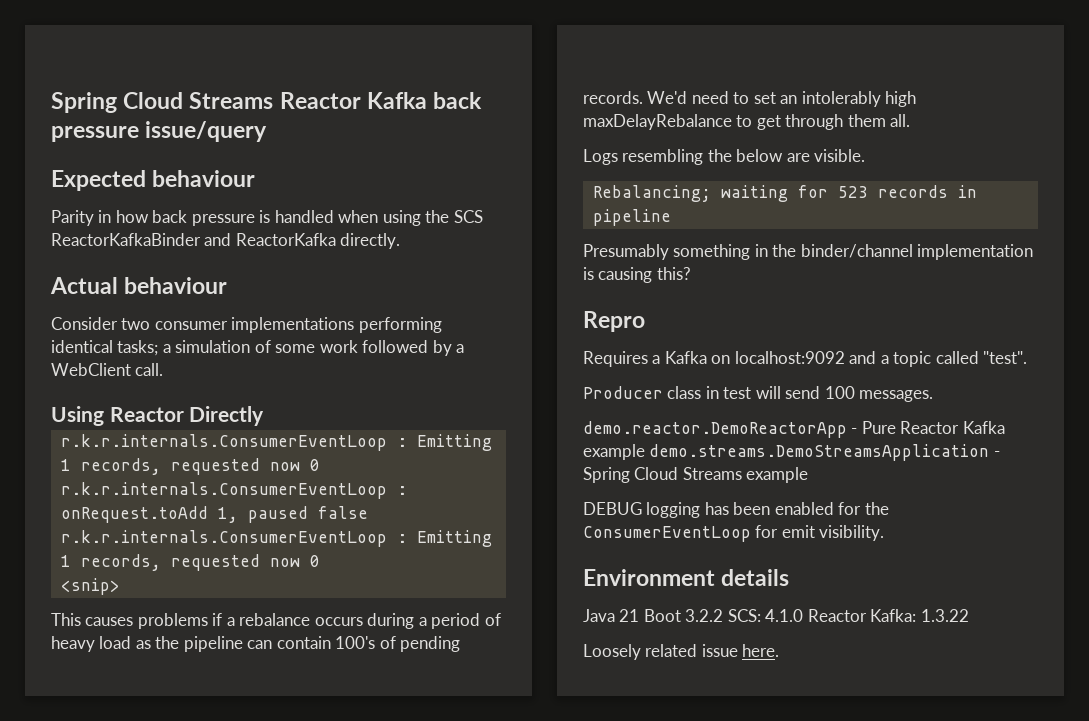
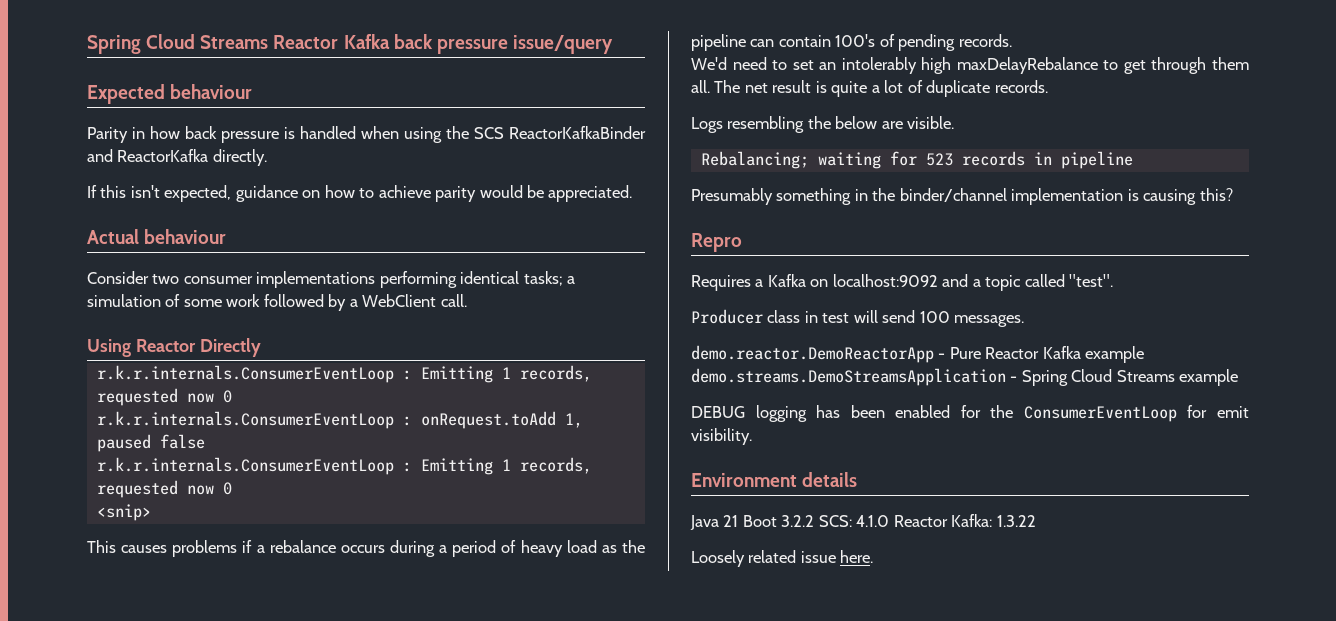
+ If this isn't expected, guidance on how to achieve parity would be appreciated.
- This causes problems if a rebalance occurs during a period of heavy load as the pipeline can contain 100's of pending records. We'd need to set an intolerably high maxDelayRebalance to get through them all.
+ This causes problems if a rebalance occurs during a period of heavy load as the pipeline can contain 100's of pending records.
+ We'd need to set an intolerably high maxDelayRebalance to get through them all. The net result is quite a lot of duplicate records.

